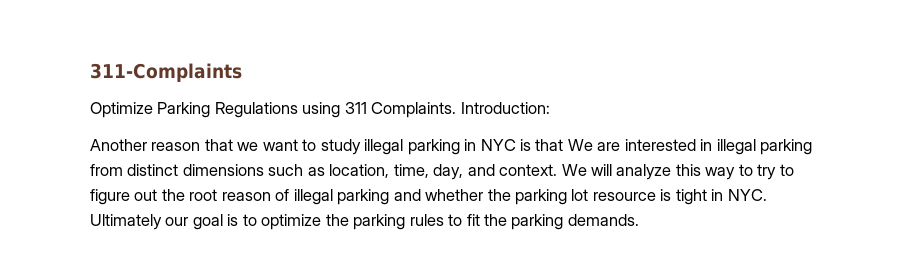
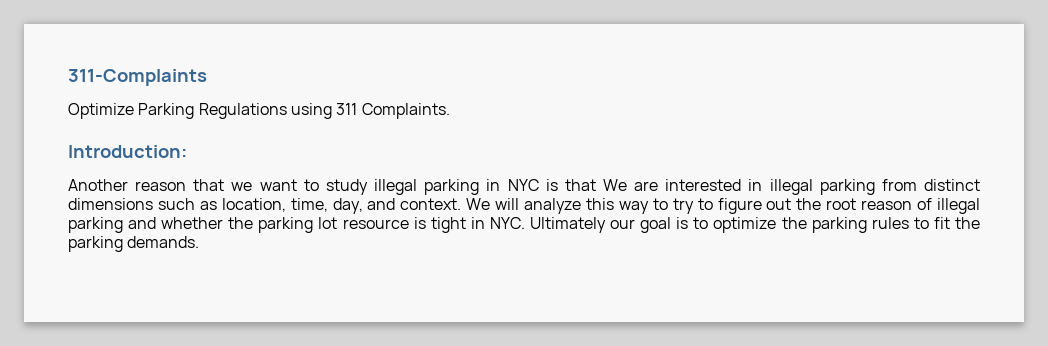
- Optimize Parking Regulations using 311 Complaints. Introduction:
+ Optimize Parking Regulations using 311 Complaints.
+ Introduction:

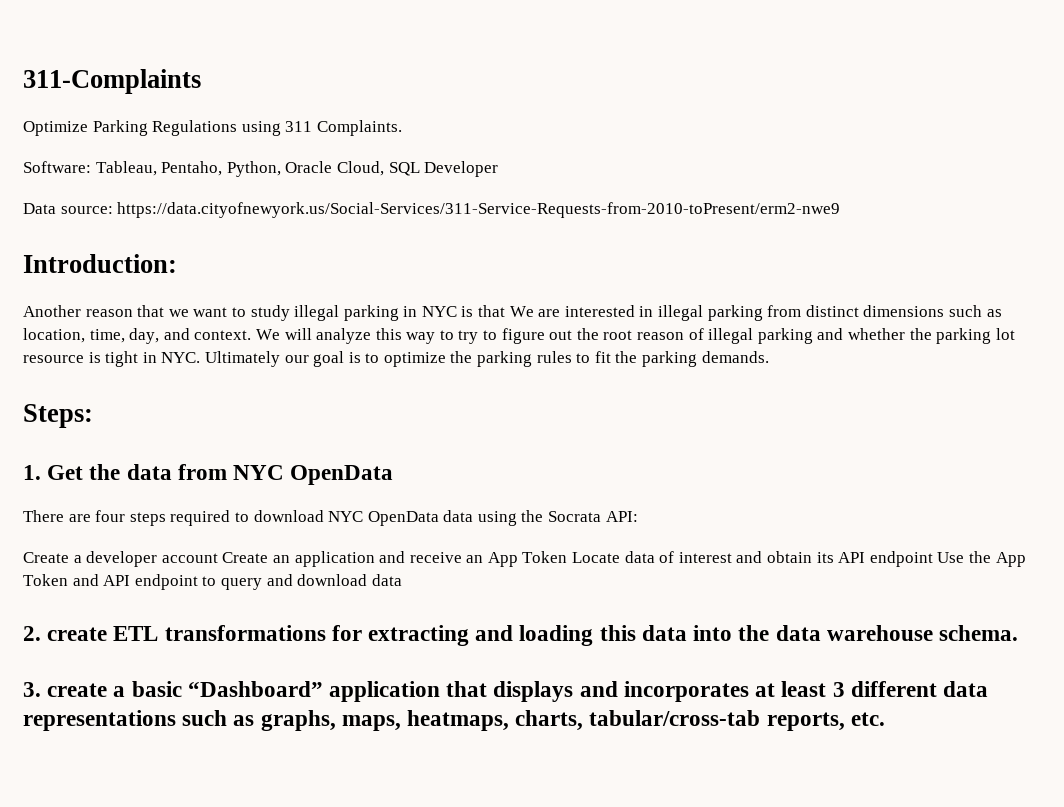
+ Software: Tableau, Pentaho, Python, Oracle Cloud, SQL Developer
+ Data source: https://data.cityofnewyork.us/Social-Services/311-Service-Requests-from-2010-toPresent/erm2-nwe9
+ Steps:
+ 1. Get the data from NYC OpenData
+ There are four steps required to download NYC OpenData data using the Socrata API:
+ Create a developer account Create an application and receive an App Token Locate data of interest and obtain its API endpoint Use the App Token and API endpoint to query and download data
+ 2. create ETL transformations for extracting and loading this data into the data warehouse schema.
+ 3. create a basic “Dashboard” application that displays and incorporates at least 3 different data representations such as graphs, maps, heatmaps, charts, tabular/cross-tab reports, etc.

